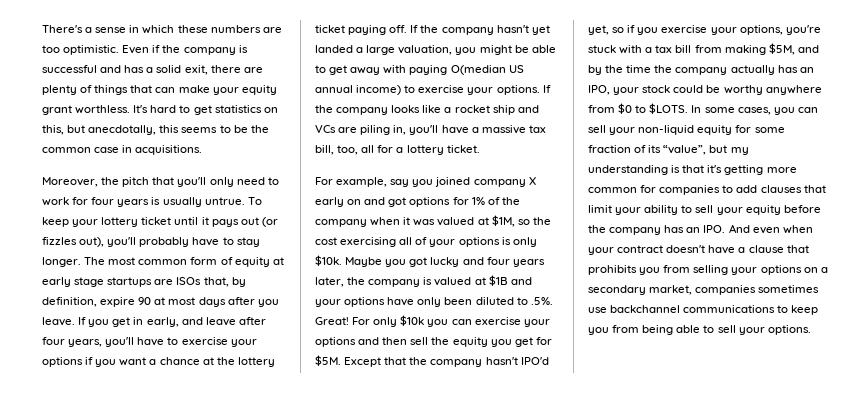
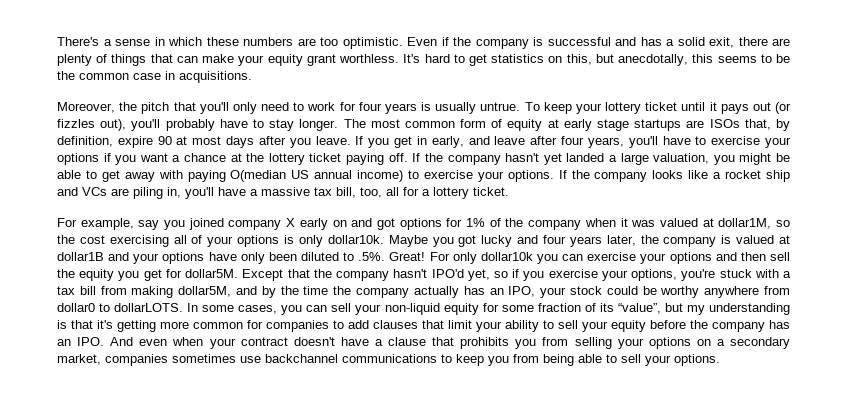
- For example, say you joined company X early on and got options for 1% of the company when it was valued at $1M, so the cost exercising all of your options is only $10k.
+ For example, say you joined company X early on and got options for 1% of the company when it was valued at dollar1M, so the cost exercising all of your options is only dollar10k.
- Maybe you got lucky and four years later, the company is valued at $1B and your options have only been diluted to .5%. Great!
+ Maybe you got lucky and four years later, the company is valued at dollar1B and your options have only been diluted to .5%. Great!
- For only $10k you can exercise your options and then sell the equity you get for $5M.
+ For only dollar10k you can exercise your options and then sell the equity you get for dollar5M.
- Except that the company hasn't IPO'd yet, so if you exercise your options, you're stuck with a tax bill from making $5M, and by the time the company actually has an IPO, your stock could be worthy anywhere from $0 to $LOTS.
+ Except that the company hasn't IPO'd yet, so if you exercise your options, you're stuck with a tax bill from making dollar5M, and by the time the company actually has an IPO, your stock could be worthy anywhere from dollar0 to dollarLOTS.

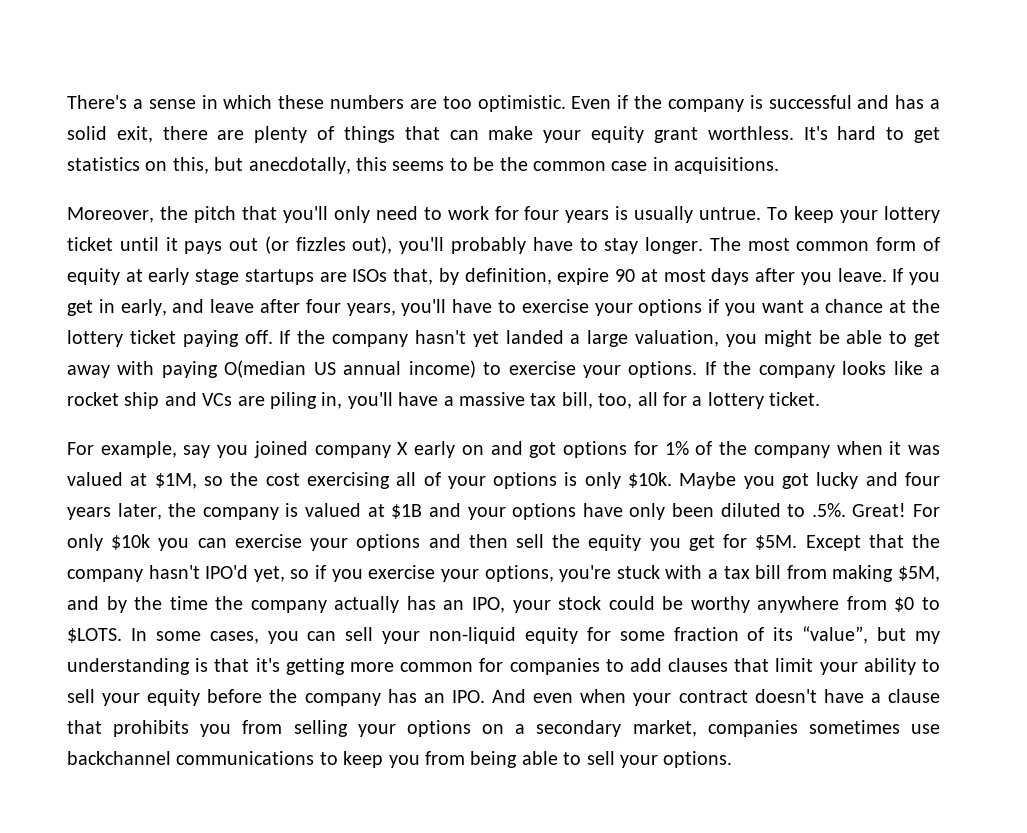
- For example, say you joined company X early on and got options for 1% of the company when it was valued at dollar1M, so the cost exercising all of your options is only dollar10k.
+ For example, say you joined company X early on and got options for 1% of the company when it was valued at $1M, so the cost exercising all of your options is only $10k.
- Maybe you got lucky and four years later, the company is valued at dollar1B and your options have only been diluted to .5%. Great!
+ Maybe you got lucky and four years later, the company is valued at $1B and your options have only been diluted to .5%. Great!
- For only dollar10k you can exercise your options and then sell the equity you get for dollar5M.
+ For only $10k you can exercise your options and then sell the equity you get for $5M.
- Except that the company hasn't IPO'd yet, so if you exercise your options, you're stuck with a tax bill from making dollar5M, and by the time the company actually has an IPO, your stock could be worthy anywhere from dollar0 to dollarLOTS.
+ Except that the company hasn't IPO'd yet, so if you exercise your options, you're stuck with a tax bill from making $5M, and by the time the company actually has an IPO, your stock could be worthy anywhere from $0 to $LOTS.

